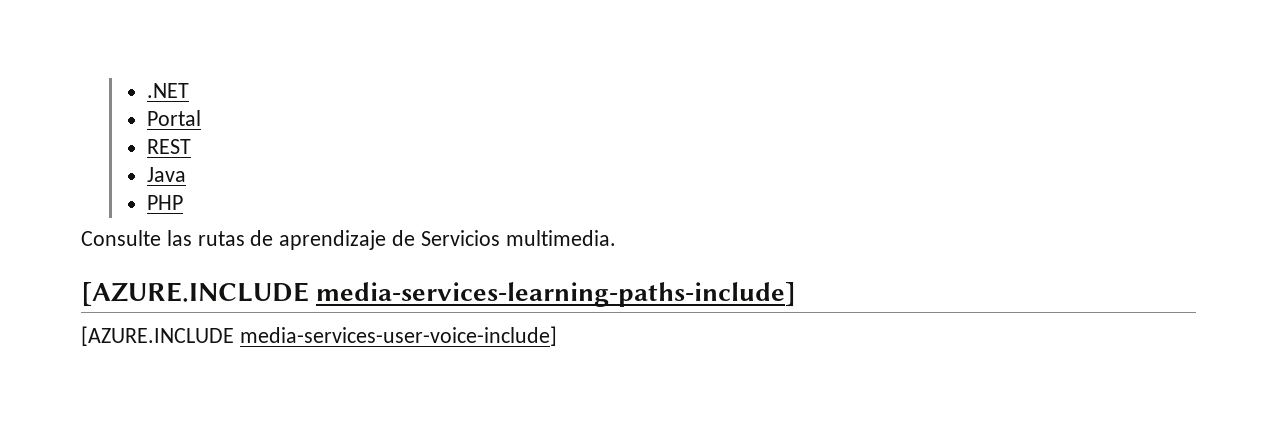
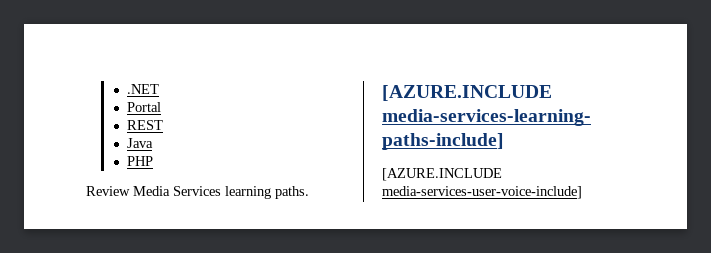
- Consulte las rutas de aprendizaje de Servicios multimedia.
+ Review Media Services learning paths.

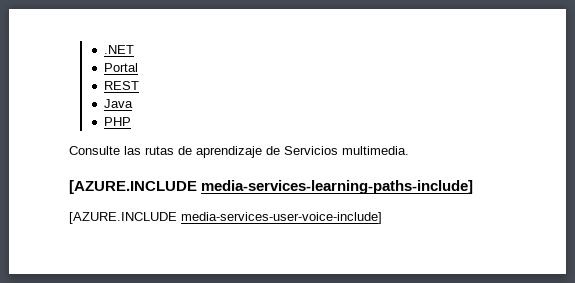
- Review Media Services learning paths.
+ Consulte las rutas de aprendizaje de Servicios multimedia.

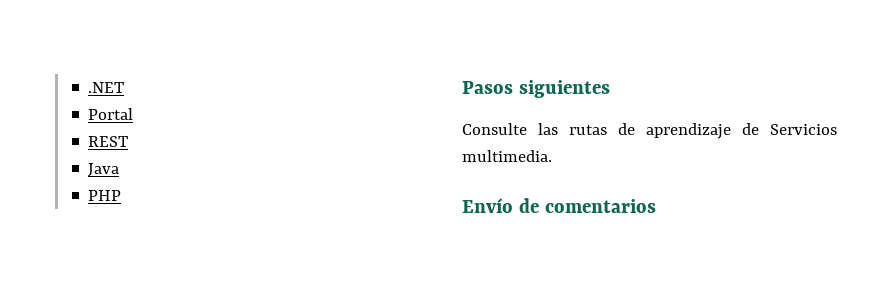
+ Pasos siguientes
- [AZURE.INCLUDE media-services-learning-paths-include]
- [AZURE.INCLUDE media-services-user-voice-include]
+ Envío de comentarios

